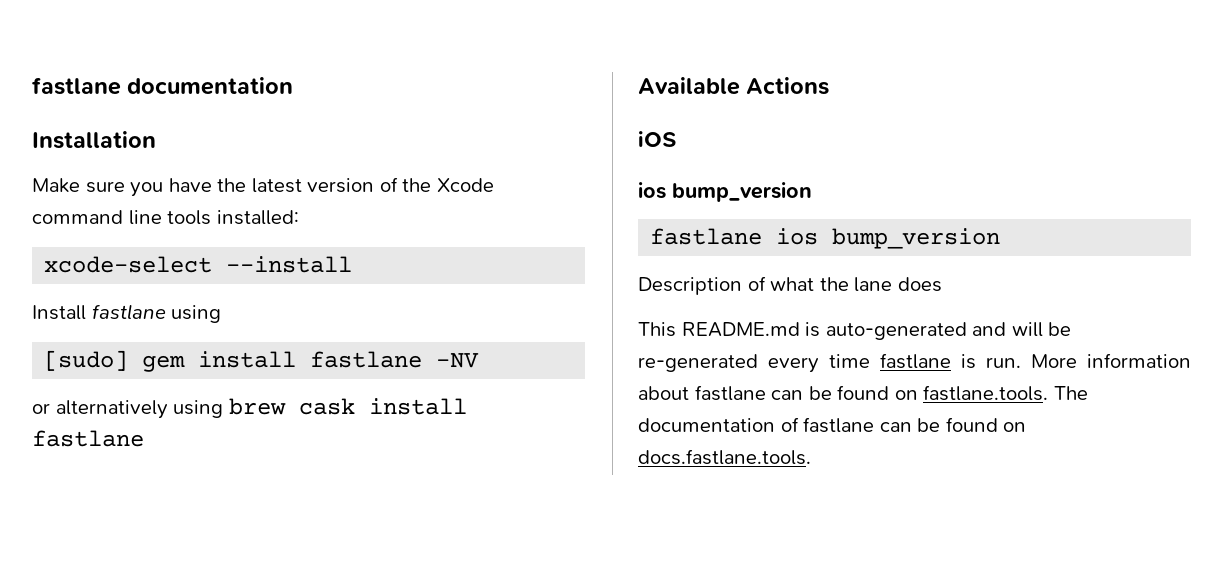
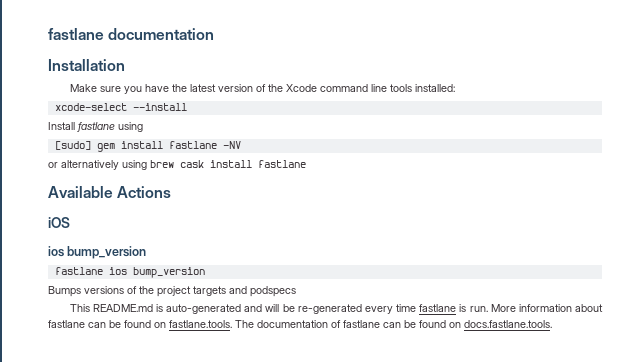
- Description of what the lane does
+ Bumps versions of the project targets and podspecs

